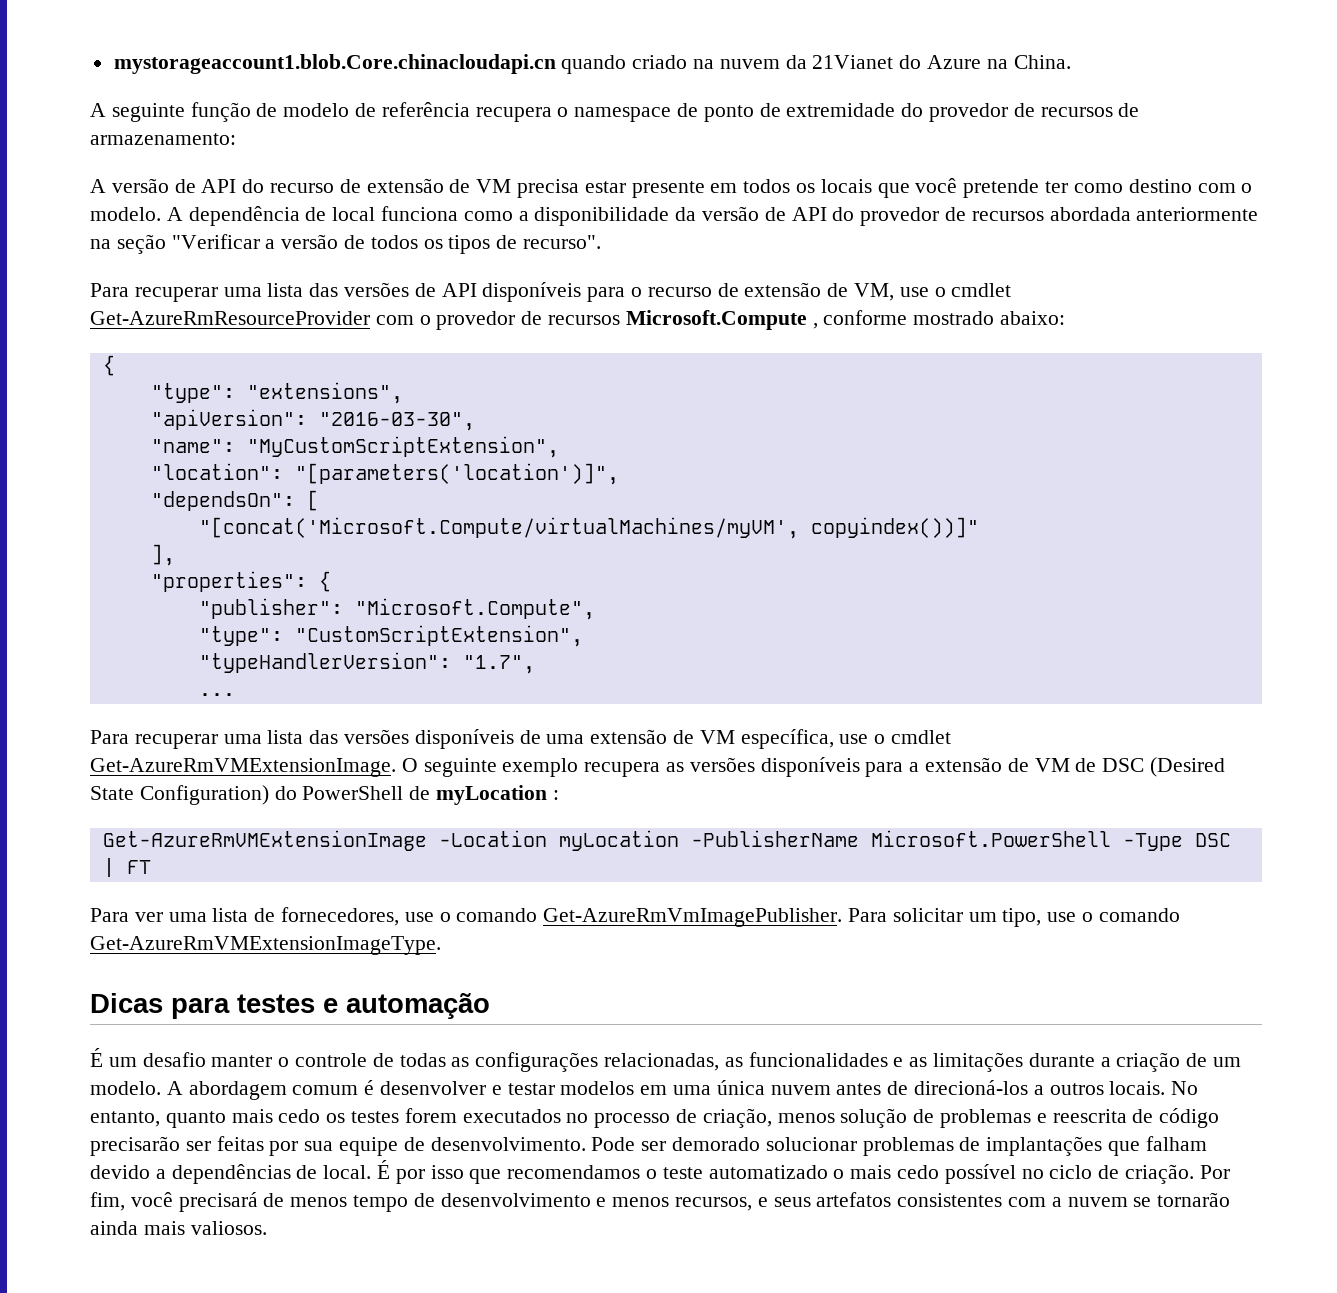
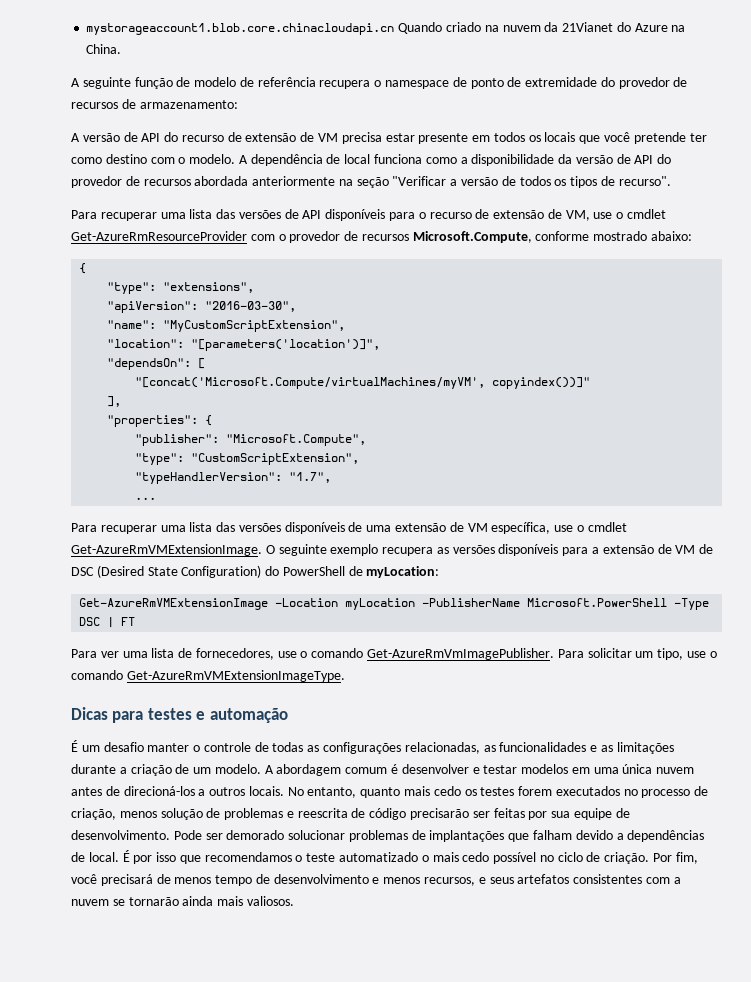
- mystorageaccount1.blob.Core.chinacloudapi.cn quando criado na nuvem da 21Vianet do Azure na China.
+ mystorageaccount1.blob.core.chinacloudapi.cn Quando criado na nuvem da 21Vianet do Azure na China.
- Para recuperar uma lista das versões de API disponíveis para o recurso de extensão de VM, use o cmdlet Get-AzureRmResourceProvider com o provedor de recursos Microsoft.Compute , conforme mostrado abaixo:
+ Para recuperar uma lista das versões de API disponíveis para o recurso de extensão de VM, use o cmdlet Get-AzureRmResourceProvider com o provedor de recursos Microsoft.Compute, conforme mostrado abaixo:
- O seguinte exemplo recupera as versões disponíveis para a extensão de VM de DSC (Desired State Configuration) do PowerShell de myLocation :
+ O seguinte exemplo recupera as versões disponíveis para a extensão de VM de DSC (Desired State Configuration) do PowerShell de myLocation:

